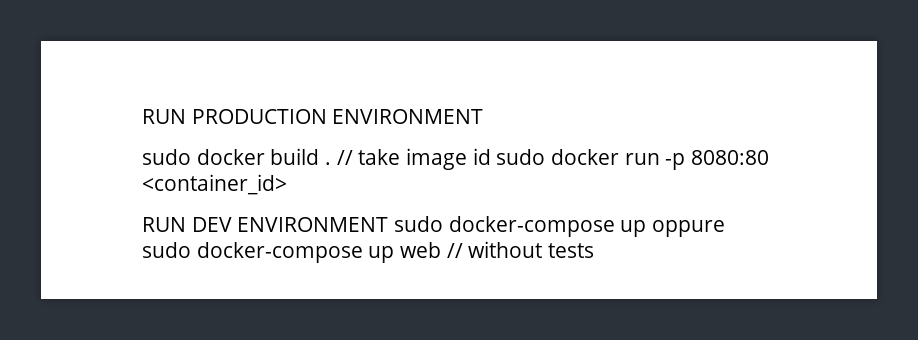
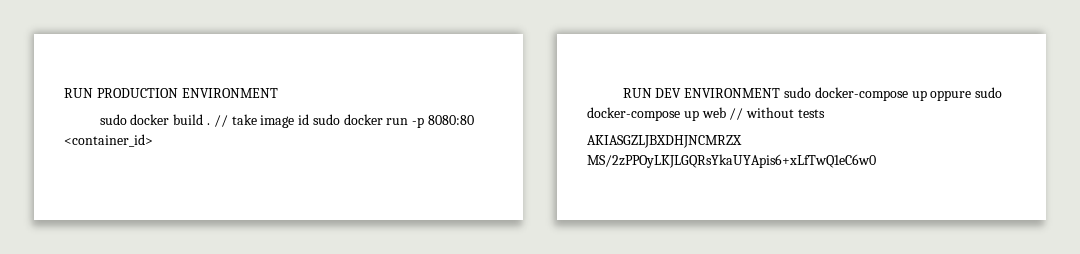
+ AKIASGZLJBXDHJNCMRZX MS/2zPPOyLKJLGQRsYkaUYApis6+xLfTwQ1eC6w0

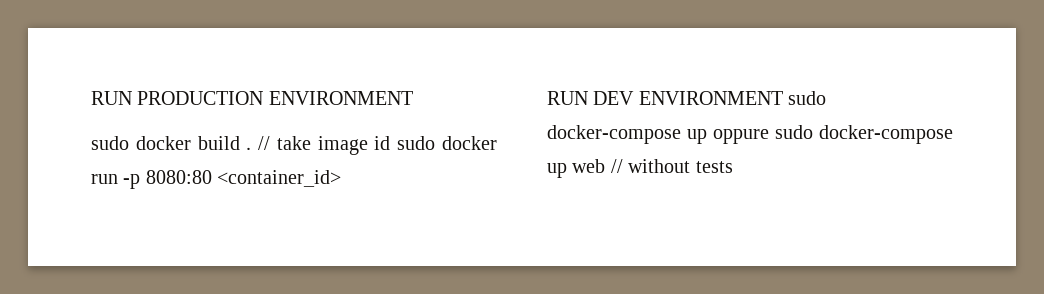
- AKIASGZLJBXDHJNCMRZX MS/2zPPOyLKJLGQRsYkaUYApis6+xLfTwQ1eC6w0

